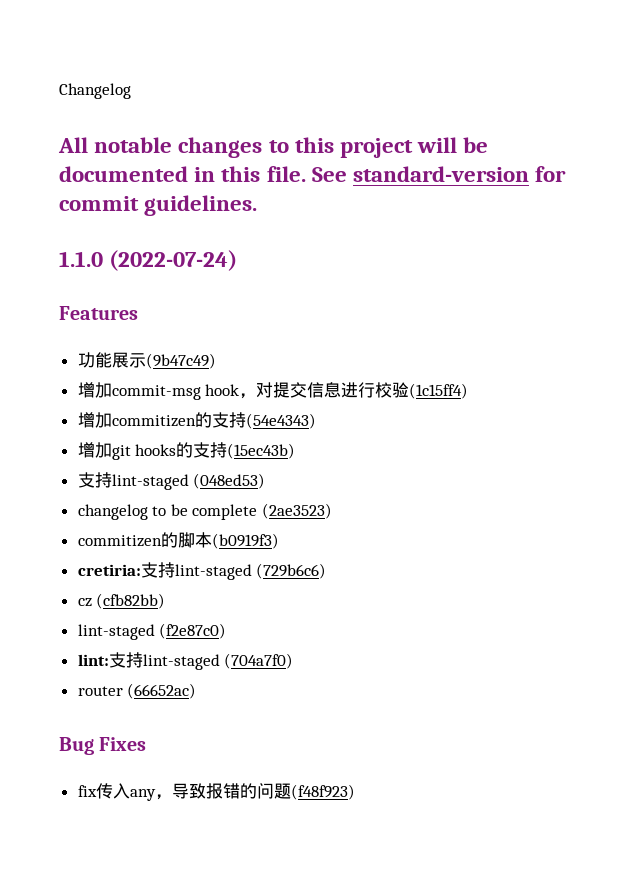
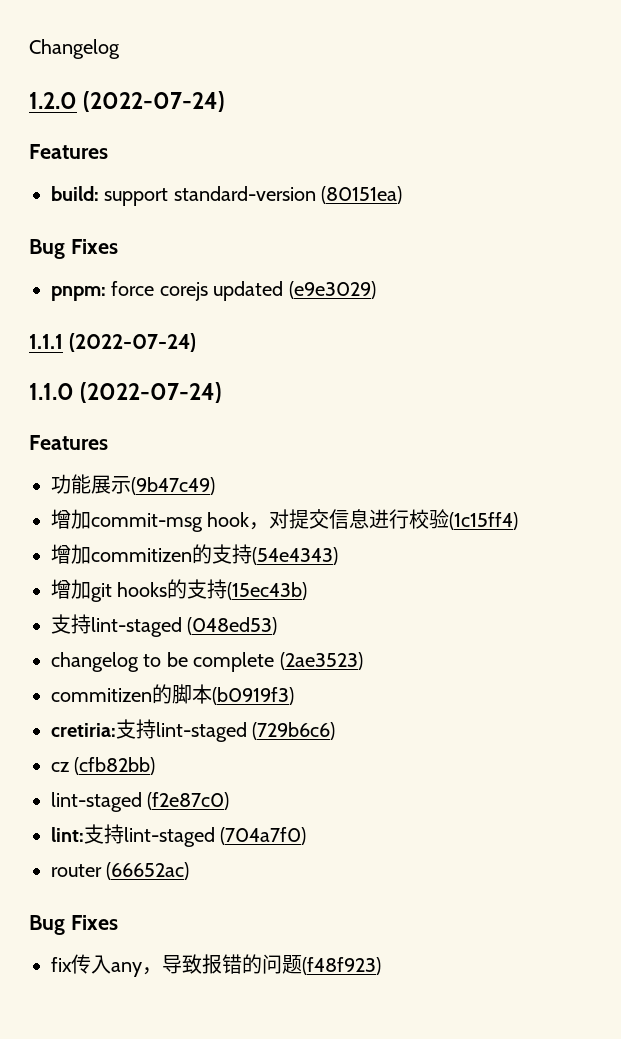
- All notable changes to this project will be documented in this file. See standard-version for commit guidelines.
+ 1.2.0 (2022-07-24)
+ Features
+ build: support standard-version (80151ea)
+ Bug Fixes
+ pnpm: force corejs updated (e9e3029)
+ 1.1.1 (2022-07-24)

